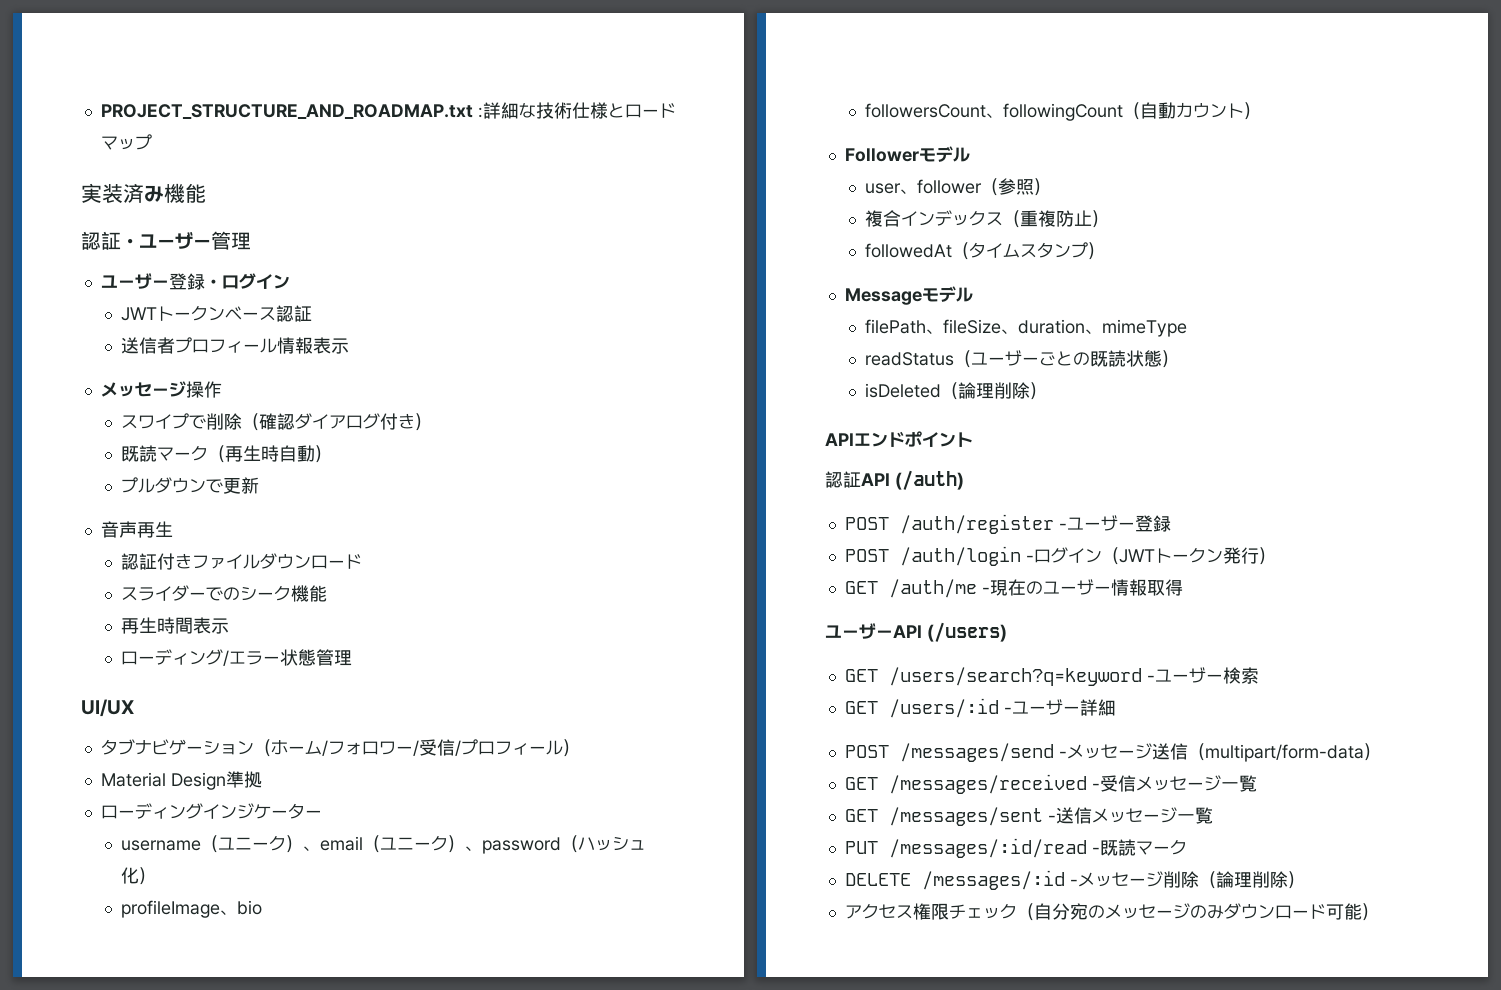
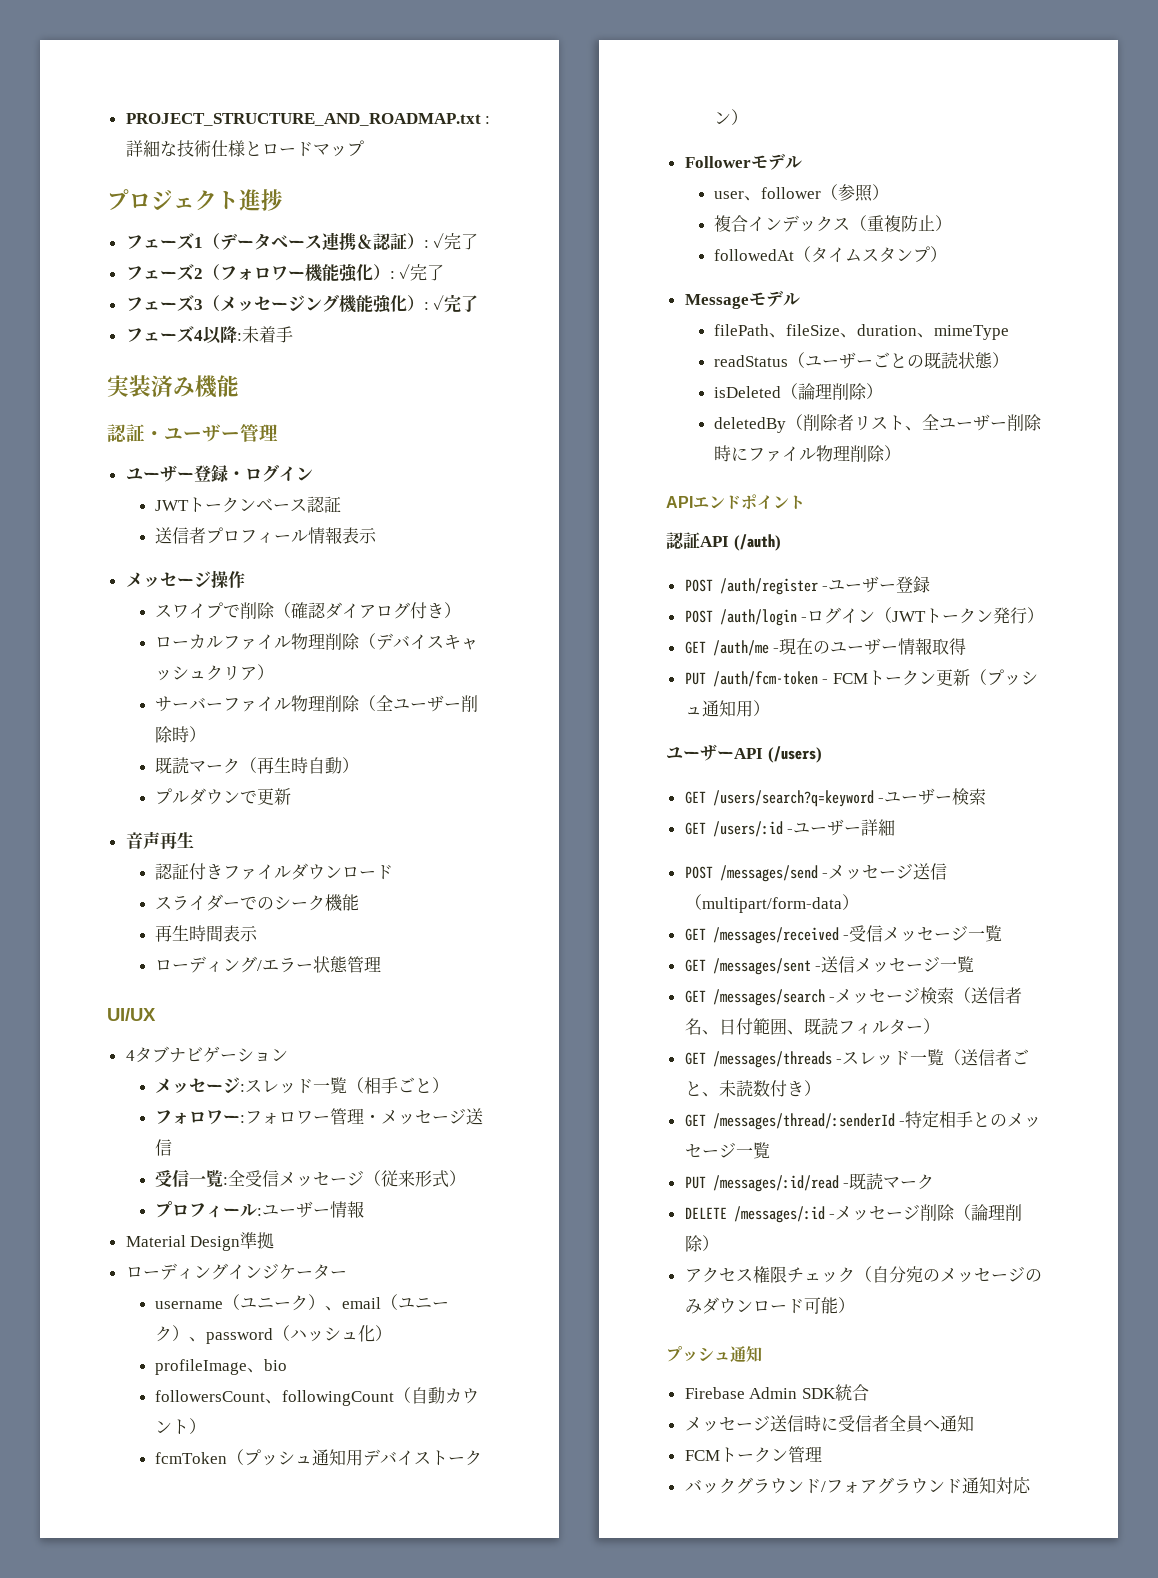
+ プロジェクト進捗
+ フェーズ1（データベース連携＆認証）: ✓完了
+ フェーズ2（フォロワー機能強化）: ✓完了
+ フェーズ3（メッセージング機能強化）: ✓完了
+ フェーズ4以降:未着手
+ ローカルファイル物理削除（デバイスキャッシュクリア）
+ サーバーファイル物理削除（全ユーザー削除時）
- タブナビゲーション（ホーム/フォロワー/受信/プロフィール）
+ 4タブナビゲーション
+ メッセージ:スレッド一覧（相手ごと）
+ フォロワー:フォロワー管理・メッセージ送信
+ 受信一覧:全受信メッセージ（従来形式）
+ プロフィール:ユーザー情報
+ fcmToken（プッシュ通知用デバイストークン）
+ deletedBy（削除者リスト、全ユーザー削除時にファイル物理削除）
+ PUT /auth/fcm-token - FCMトークン更新（プッシュ通知用）
+ GET /messages/search -メッセージ検索（送信者名、日付範囲、既読フィルター）
+ GET /messages/threads -スレッド一覧（送信者ごと、未読数付き）
+ GET /messages/thread/:senderId -特定相手とのメッセージ一覧
  アクセス権限チェック（自分宛のメッセージのみダウンロード可能）
+ プッシュ通知
+ Firebase Admin SDK統合
+ メッセージ送信時に受信者全員へ通知
+ FCMトークン管理
+ バックグラウンド/フォアグラウンド通知対応

